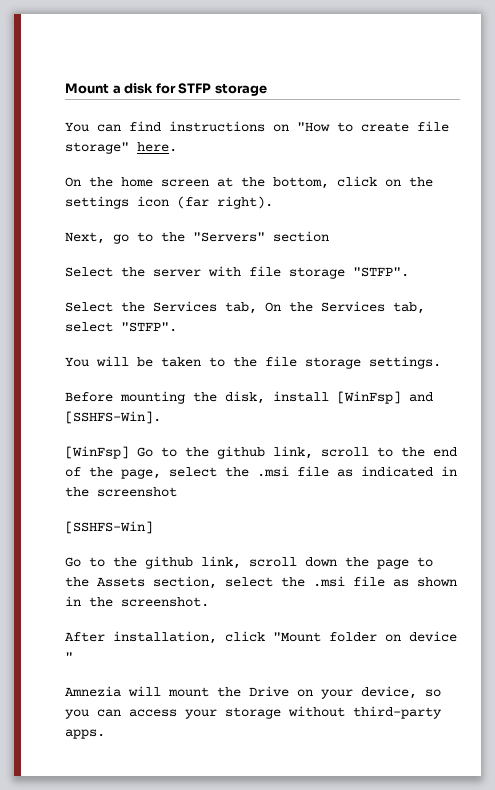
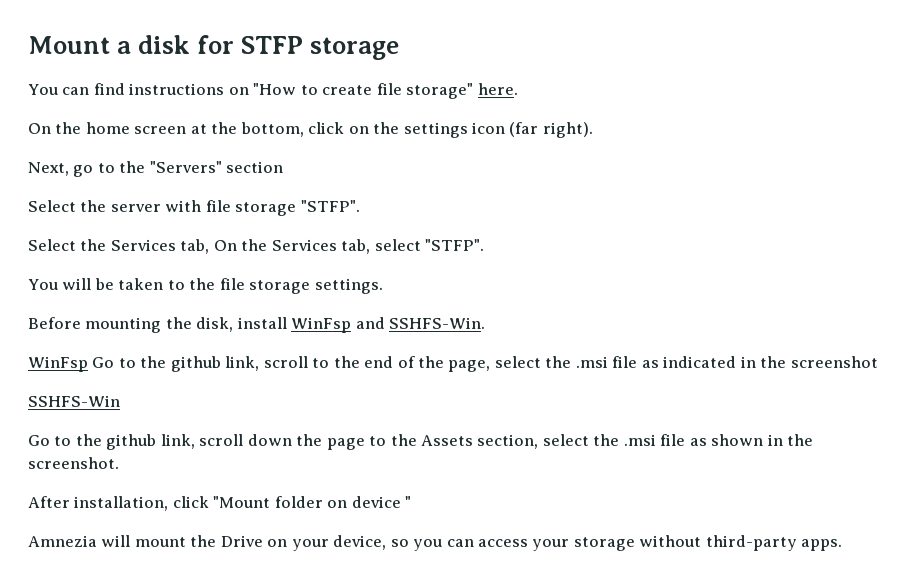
- Before mounting the disk, install [WinFsp] and [SSHFS-Win].
- [WinFsp] Go to the github link, scroll to the end of the page, select the .msi file as indicated in the screenshot
+ Before mounting the disk, install WinFsp and SSHFS-Win.
+ WinFsp Go to the github link, scroll to the end of the page, select the .msi file as indicated in the screenshot
- [SSHFS-Win]
+ SSHFS-Win

